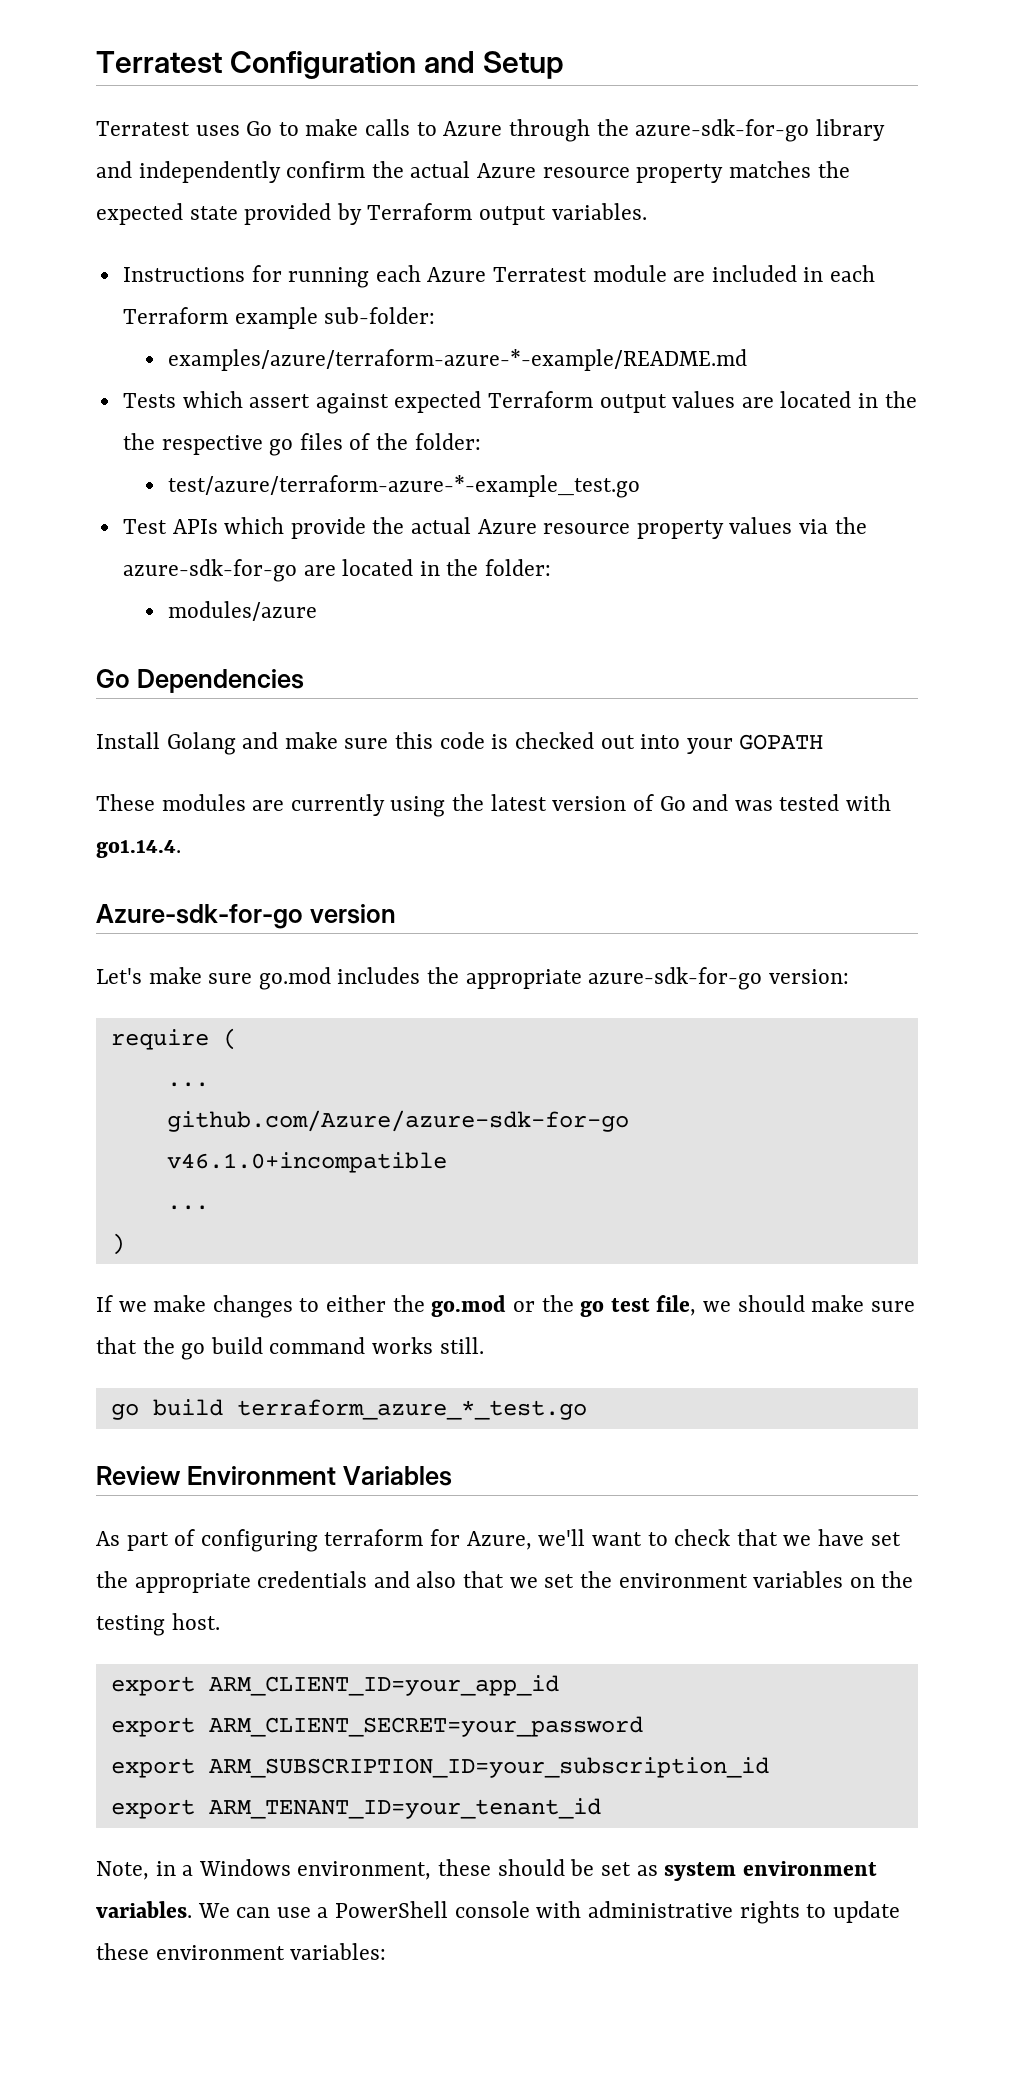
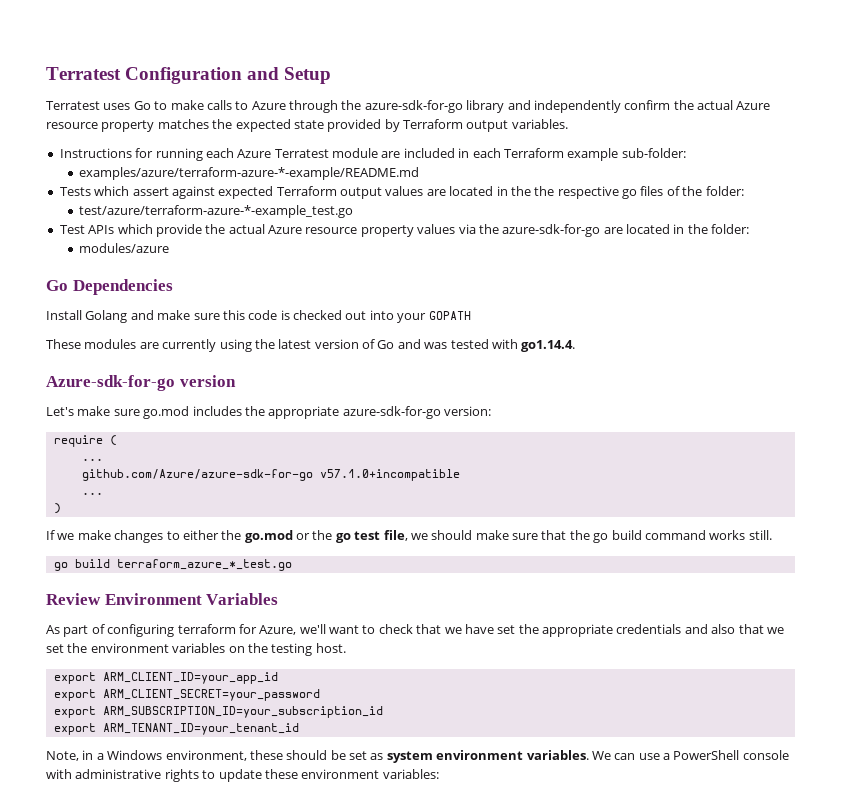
- github.com/Azure/azure-sdk-for-go v46.1.0+incompatible
+ github.com/Azure/azure-sdk-for-go v57.1.0+incompatible

